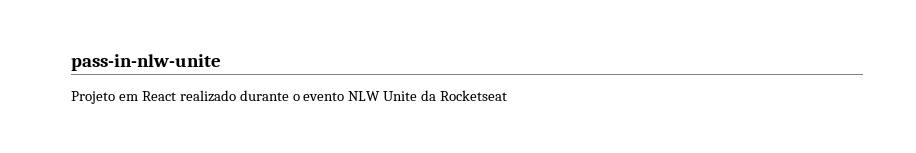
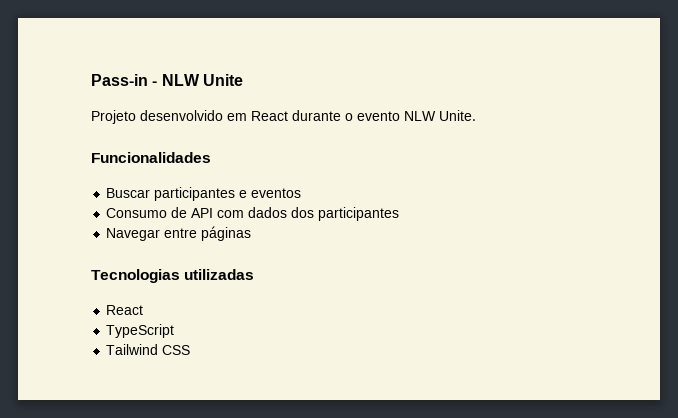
- pass-in-nlw-unite
+ Pass-in - NLW Unite
- Projeto em React realizado durante o evento NLW Unite da Rocketseat
+ Projeto desenvolvido em React durante o evento NLW Unite.
+ Funcionalidades
+ Buscar participantes e eventos
+ Consumo de API com dados dos participantes
+ Navegar entre páginas
+ Tecnologias utilizadas
+ React
+ TypeScript
+ Tailwind CSS

